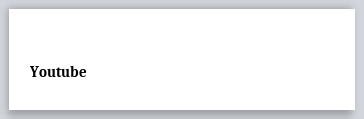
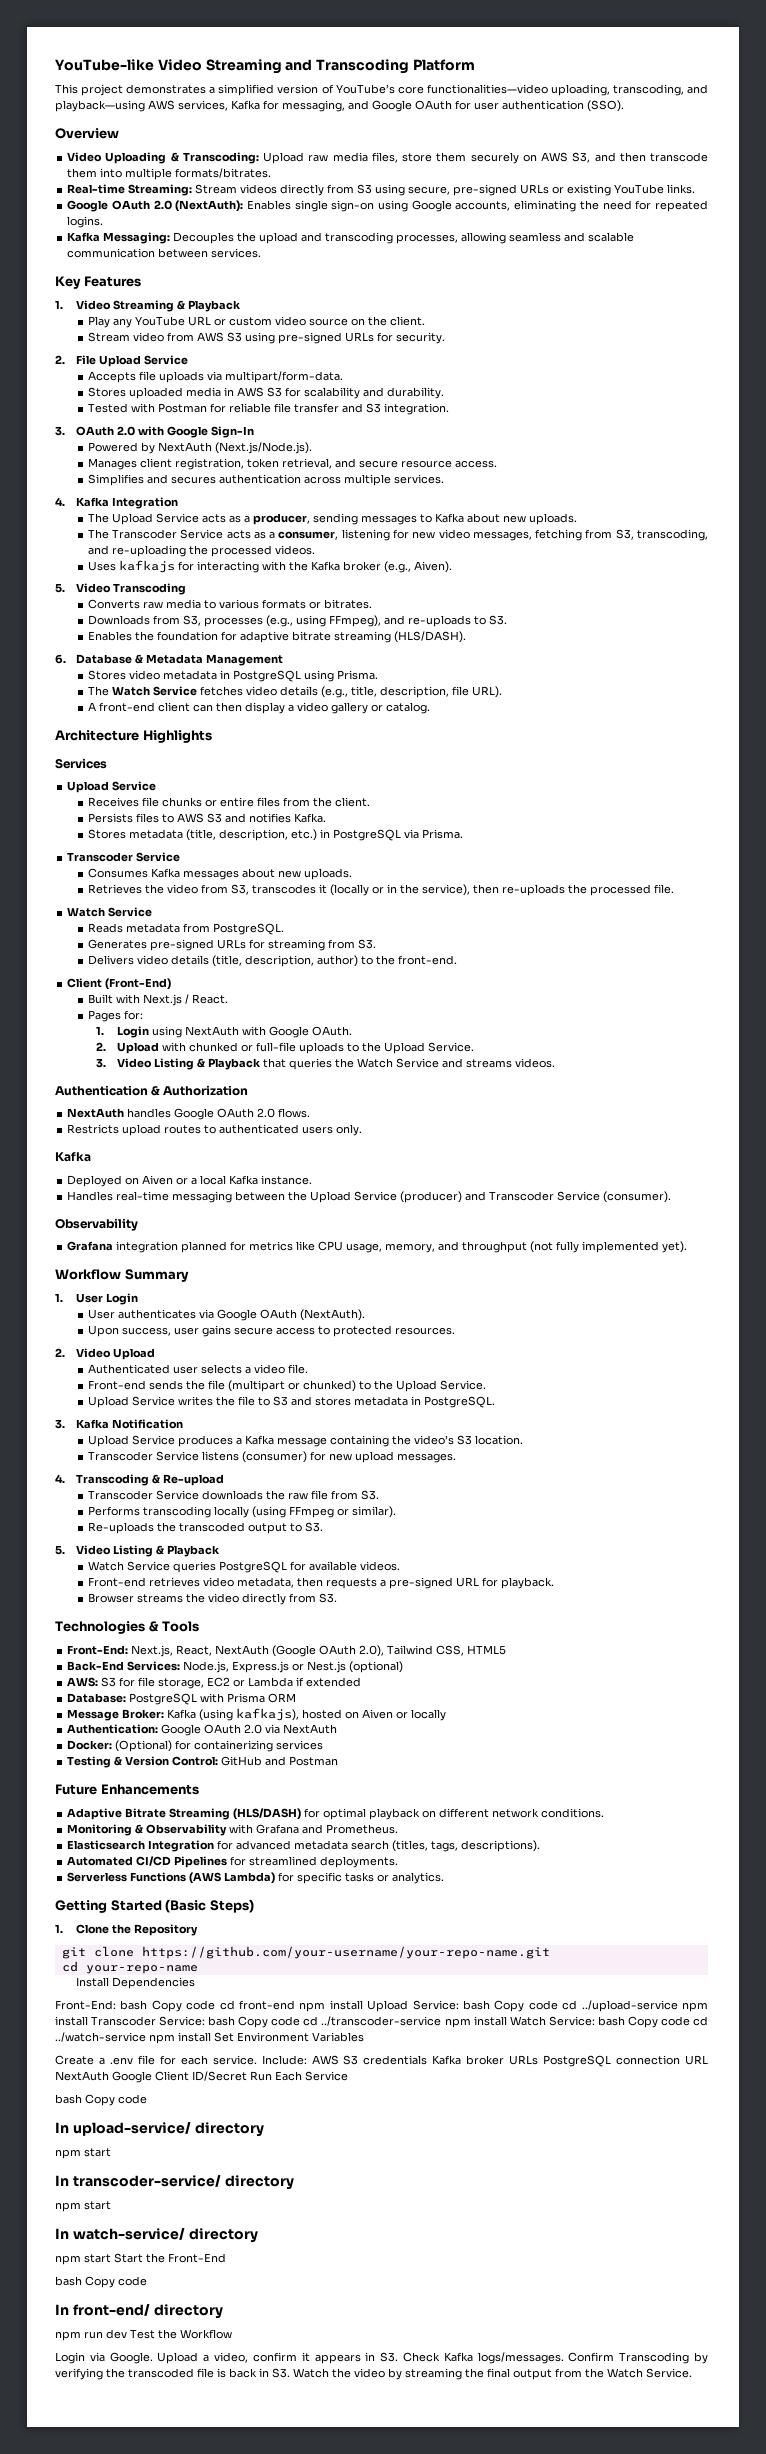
- Youtube
+ YouTube-like Video Streaming and Transcoding Platform
+ This project demonstrates a simplified version of YouTube’s core functionalities—video uploading, transcoding, and playback—using AWS services, Kafka for messaging, and Google OAuth for user authentication (SSO).
+ Overview
+ Video Uploading & Transcoding: Upload raw media files, store them securely on AWS S3, and then transcode them into multiple formats/bitrates.
+ Real-time Streaming: Stream videos directly from S3 using secure, pre-signed URLs or existing YouTube links.
+ Google OAuth 2.0 (NextAuth): Enables single sign-on using Google accounts, eliminating the need for repeated logins.
+ Kafka Messaging: Decouples the upload and transcoding processes, allowing seamless and scalable communication between services.
+ Key Features
+ 1. Video Streaming & Playback
+ Play any YouTube URL or custom video source on the client.
+ Stream video from AWS S3 using pre-signed URLs for security.
+ 2. File Upload Service
+ Accepts file uploads via multipart/form-data.
+ Stores uploaded media in AWS S3 for scalability and durability.
+ Tested with Postman for reliable file transfer and S3 integration.
+ 3. OAuth 2.0 with Google Sign-In
+ Powered by NextAuth (Next.js/Node.js).
+ Manages client registration, token retrieval, and secure resource access.
+ Simplifies and secures authentication across multiple services.
+ 4. Kafka Integration
+ The Upload Service acts as a producer, sending messages to Kafka about new uploads.
+ The Transcoder Service acts as a consumer, listening for new video messages, fetching from S3, transcoding, and re-uploading the processed videos.
+ Uses kafkajs for interacting with the Kafka broker (e.g., Aiven).
+ 5. Video Transcoding
+ Converts raw media to various formats or bitrates.
+ Downloads from S3, processes (e.g., using FFmpeg), and re-uploads to S3.
+ Enables the foundation for adaptive bitrate streaming (HLS/DASH).
+ 6. Database & Metadata Management
+ Stores video metadata in PostgreSQL using Prisma.
+ The Watch Service fetches video details (e.g., title, description, file URL).
+ A front-end client can then display a video gallery or catalog.
+ Architecture Highlights
+ Services
+ Upload Service
+ Receives file chunks or entire files from the client.
+ Persists files to AWS S3 and notifies Kafka.
+ Stores metadata (title, description, etc.) in PostgreSQL via Prisma.
+ Transcoder Service
+ Consumes Kafka messages about new uploads.
+ Retrieves the video from S3, transcodes it (locally or in the service), then re-uploads the processed file.
+ Watch Service
+ Reads metadata from PostgreSQL.
+ Generates pre-signed URLs for streaming from S3.
+ Delivers video details (title, description, author) to the front-end.
+ Client (Front-End)
+ Built with Next.js / React.
+ Pages for:
+ 1. Login using NextAuth with Google OAuth.
+ 2. Upload with chunked or full-file uploads to the Upload Service.
+ 3. Video Listing & Playback that queries the Watch Service and streams videos.
+ Authentication & Authorization
+ NextAuth handles Google OAuth 2.0 flows.
+ Restricts upload routes to authenticated users only.
+ Kafka
+ Deployed on Aiven or a local Kafka instance.
+ Handles real-time messaging between the Upload Service (producer) and Transcoder Service (consumer).
+ Observability
+ Grafana integration planned for metrics like CPU usage, memory, and throughput (not fully implemented yet).
+ Workflow Summary
+ 1. User Login
+ User authenticates via Google OAuth (NextAuth).
+ Upon success, user gains secure access to protected resources.
+ 2. Video Upload
+ Authenticated user selects a video file.
+ Front-end sends the file (multipart or chunked) to the Upload Service.
+ Upload Service writes the file to S3 and stores metadata in PostgreSQL.
+ 3. Kafka Notification
+ Upload Service produces a Kafka message containing the video’s S3 location.
+ Transcoder Service listens (consumer) for new upload messages.
+ 4. Transcoding & Re-upload
+ Transcoder Service downloads the raw file from S3.
+ Performs transcoding locally (using FFmpeg or similar).
+ Re-uploads the transcoded output to S3.
+ 5. Video Listing & Playback
+ Watch Service queries PostgreSQL for available videos.
+ Front-end retrieves video metadata, then requests a pre-signed URL for playback.
+ Browser streams the video directly from S3.
+ Technologies & Tools
+ Front-End: Next.js, React, NextAuth (Google OAuth 2.0), Tailwind CSS, HTML5
+ Back-End Services: Node.js, Express.js or Nest.js (optional)
+ AWS: S3 for file storage, EC2 or Lambda if extended
+ Database: PostgreSQL with Prisma ORM
+ Message Broker: Kafka (using kafkajs), hosted on Aiven or locally
+ Authentication: Google OAuth 2.0 via NextAuth
+ Docker: (Optional) for containerizing services
+ Testing & Version Control: GitHub and Postman
+ Future Enhancements
+ Adaptive Bitrate Streaming (HLS/DASH) for optimal playback on different network conditions.
+ Monitoring & Observability with Grafana and Prometheus.
+ Elasticsearch Integration for advanced metadata search (titles, tags, descriptions).
+ Automated CI/CD Pipelines for streamlined deployments.
+ Serverless Functions (AWS Lambda) for specific tasks or analytics.
+ Getting Started (Basic Steps)
+ 1. Clone the Repository
+ git clone https://github.com/your-username/your-repo-name.git
+ cd your-repo-name
+ Install Dependencies
+ Front-End: bash Copy code cd front-end npm install Upload Service: bash Copy code cd ../upload-service npm install Transcoder Service: bash Copy code cd ../transcoder-service npm install Watch Service: bash Copy code cd ../watch-service npm install Set Environment Variables
+ Create a .env file for each service. Include: AWS S3 credentials Kafka broker URLs PostgreSQL connection URL NextAuth Google Client ID/Secret Run Each Service
+ bash Copy code
+ In upload-service/ directory
+ npm start
+ In transcoder-service/ directory
+ npm start
+ In watch-service/ directory
+ npm start Start the Front-End
+ bash Copy code
+ In front-end/ directory
+ npm run dev Test the Workflow
+ Login via Google. Upload a video, confirm it appears in S3. Check Kafka logs/messages. Confirm Transcoding by verifying the transcoded file is back in S3. Watch the video by streaming the final output from the Watch Service.

